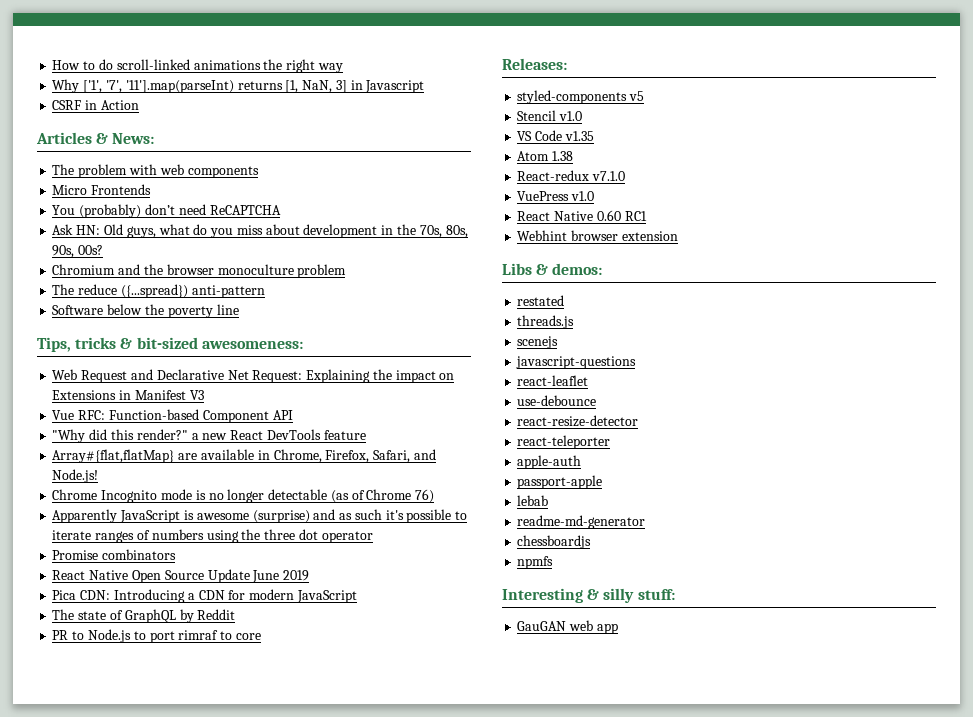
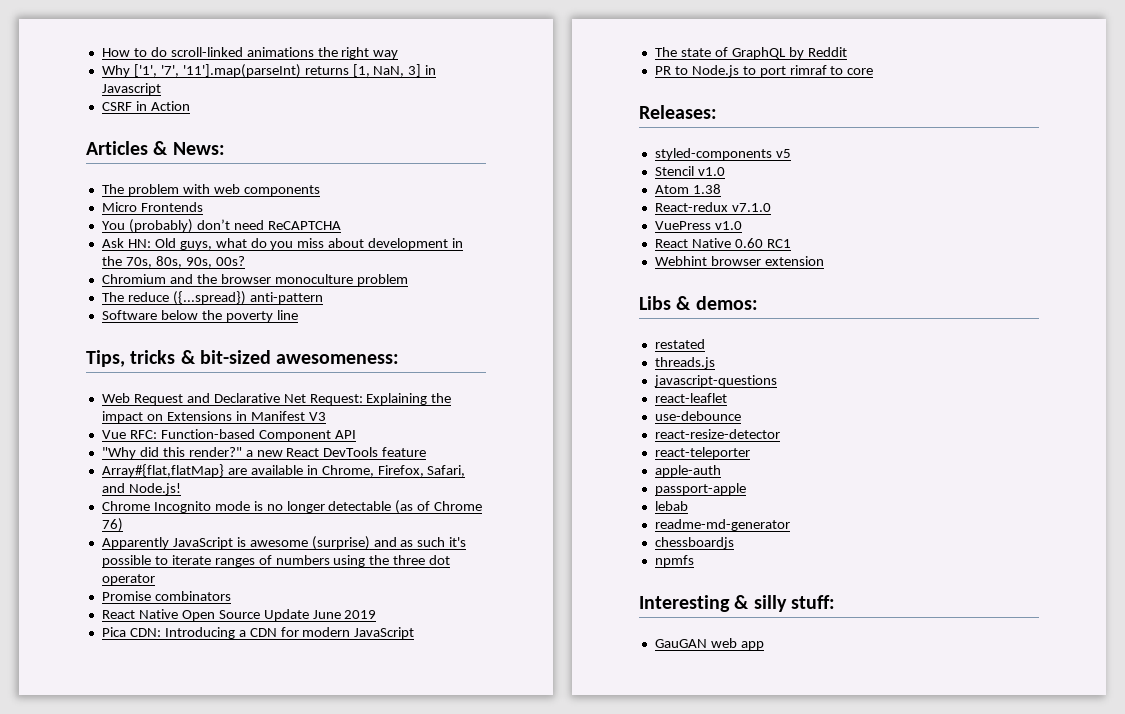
- VS Code v1.35
- scenejs

